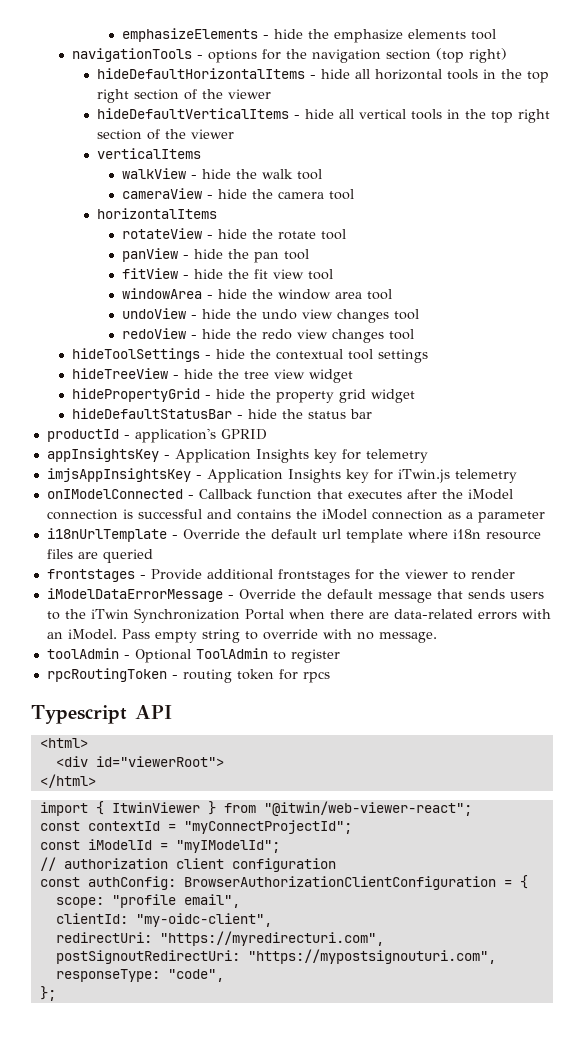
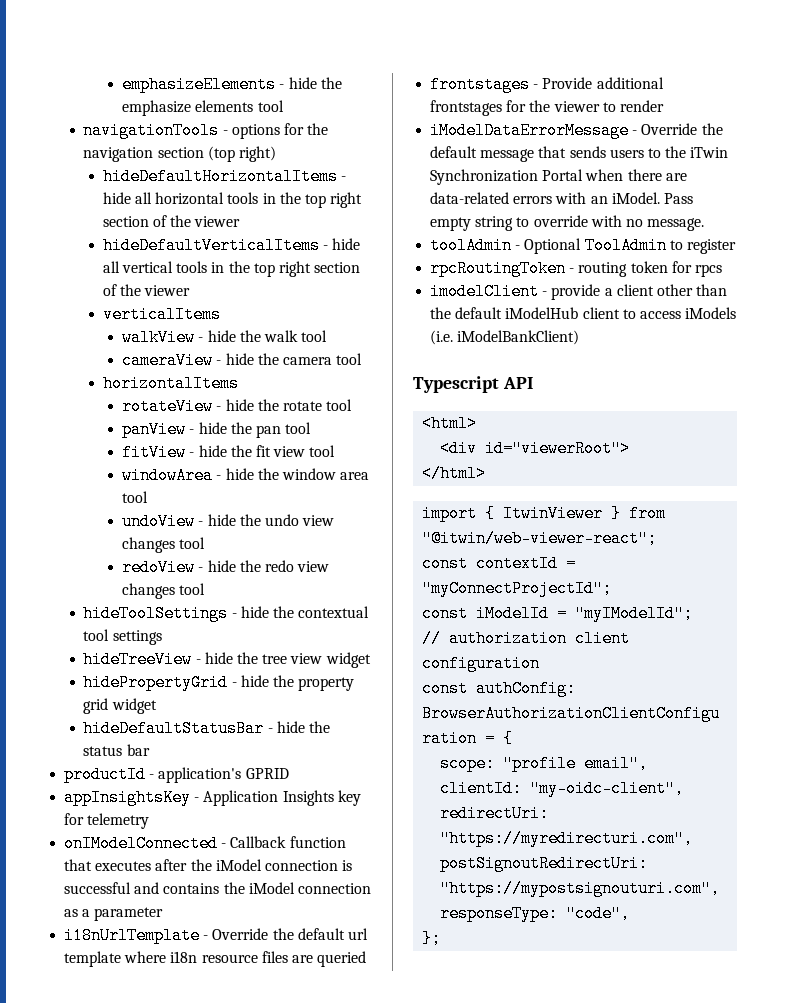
- imjsAppInsightsKey - Application Insights key for iTwin.js telemetry
+ imodelClient - provide a client other than the default iModelHub client to access iModels (i.e. iModelBankClient)

